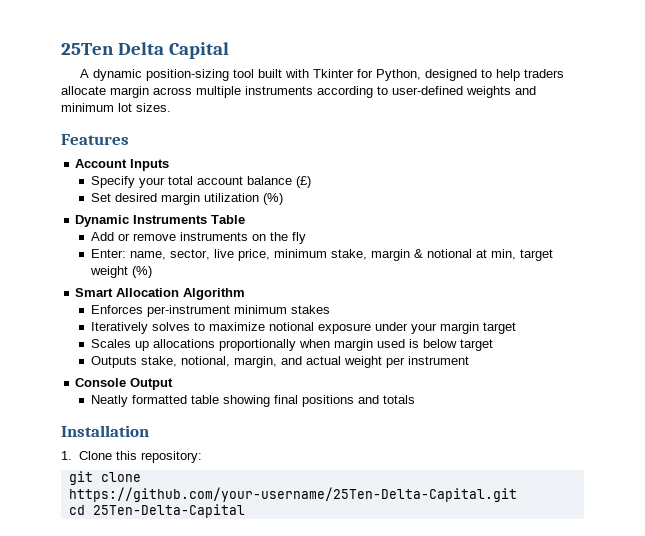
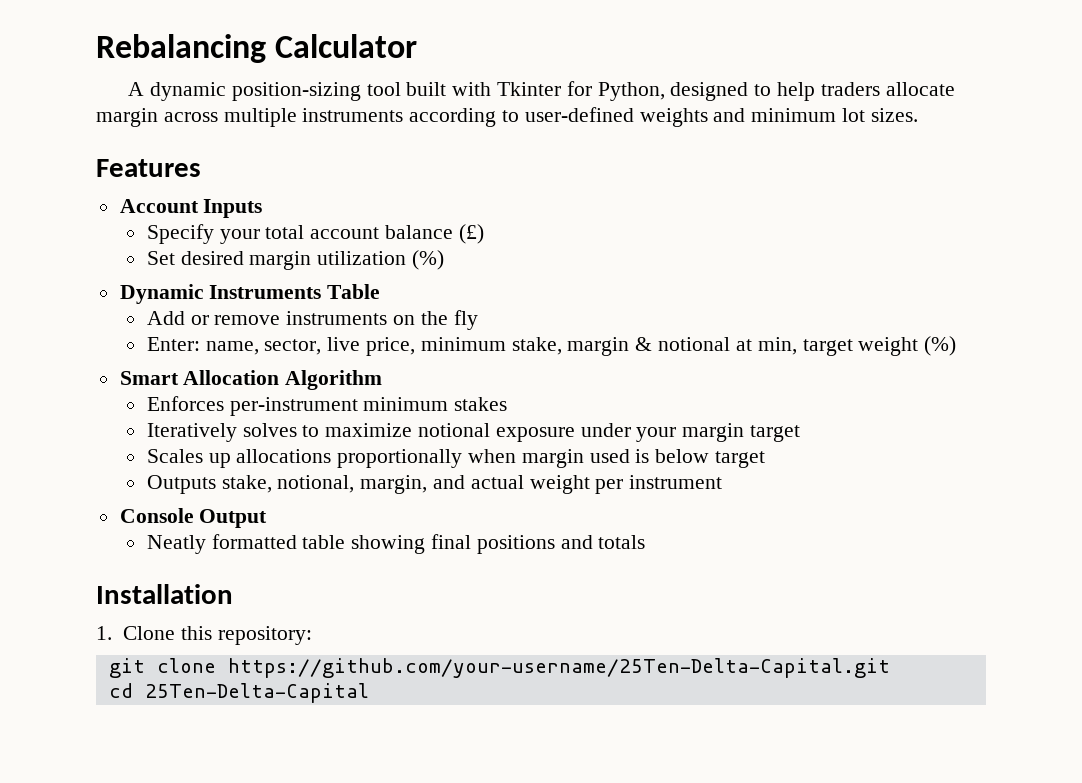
- 25Ten Delta Capital
+ Rebalancing Calculator

